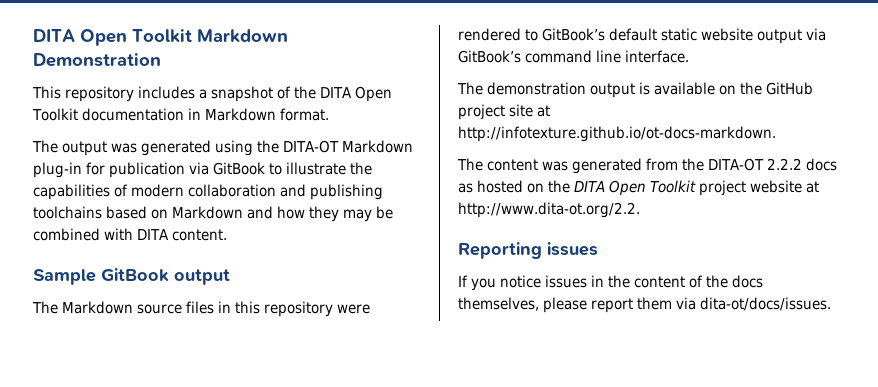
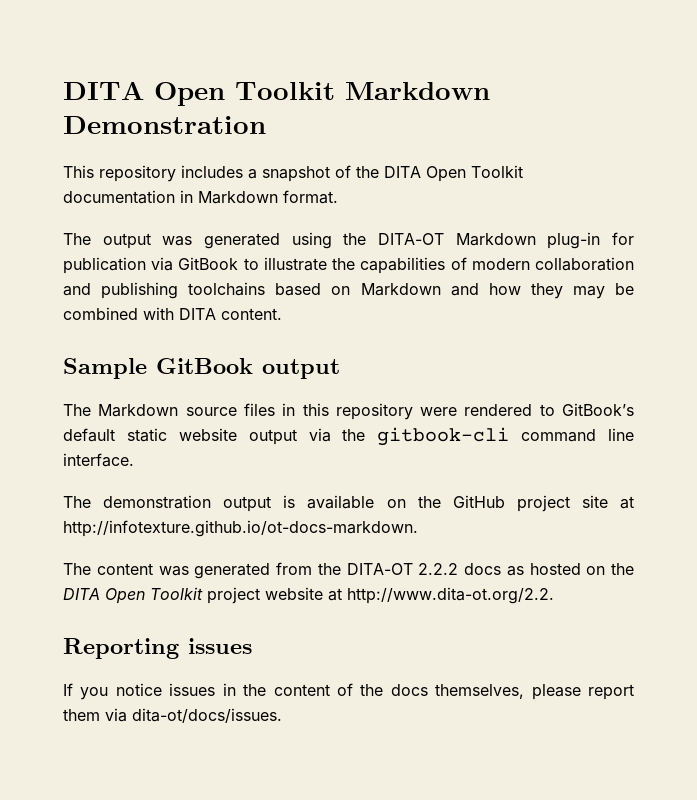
- The Markdown source files in this repository were rendered to GitBook’s default static website output via GitBook’s command line interface.
+ The Markdown source files in this repository were rendered to GitBook’s default static website output via the gitbook-cli command line interface.

